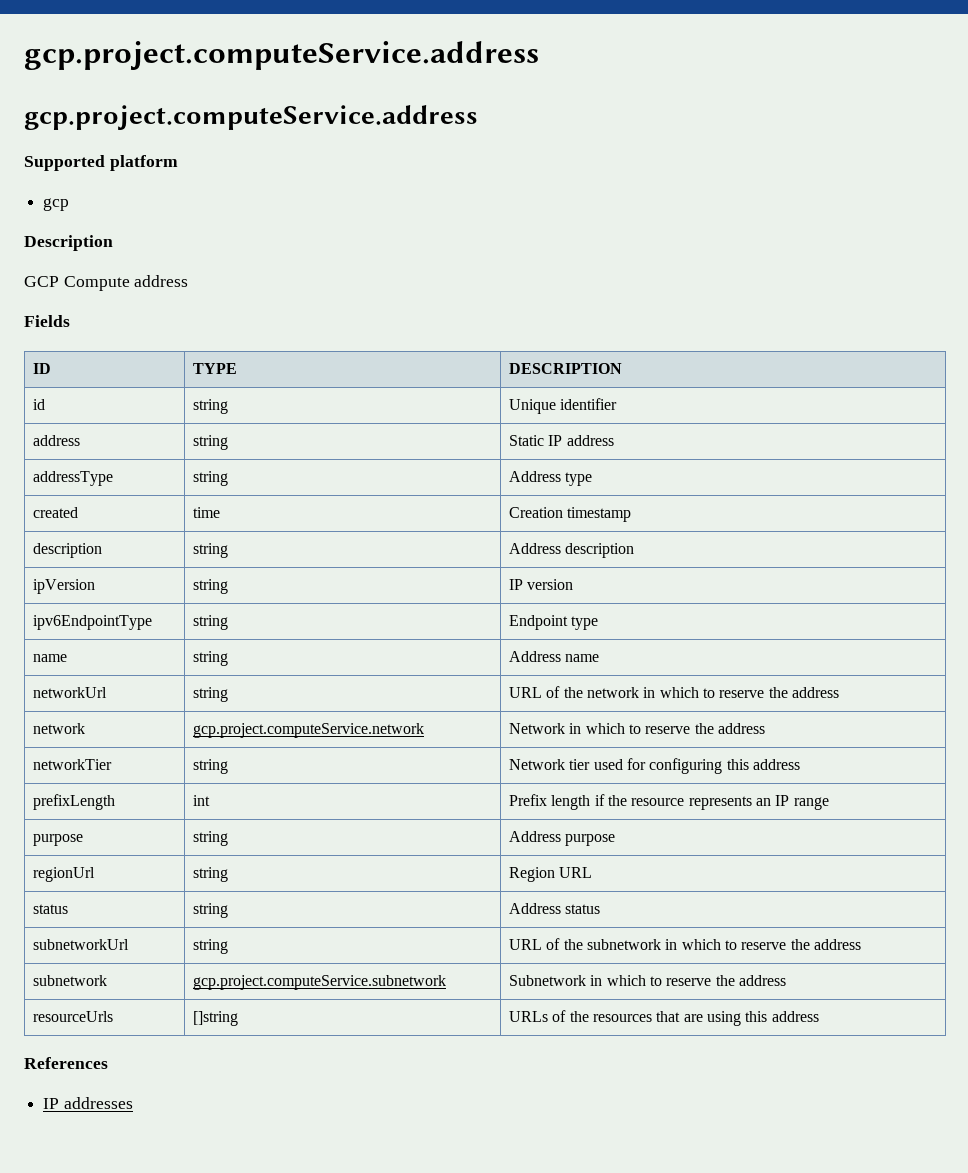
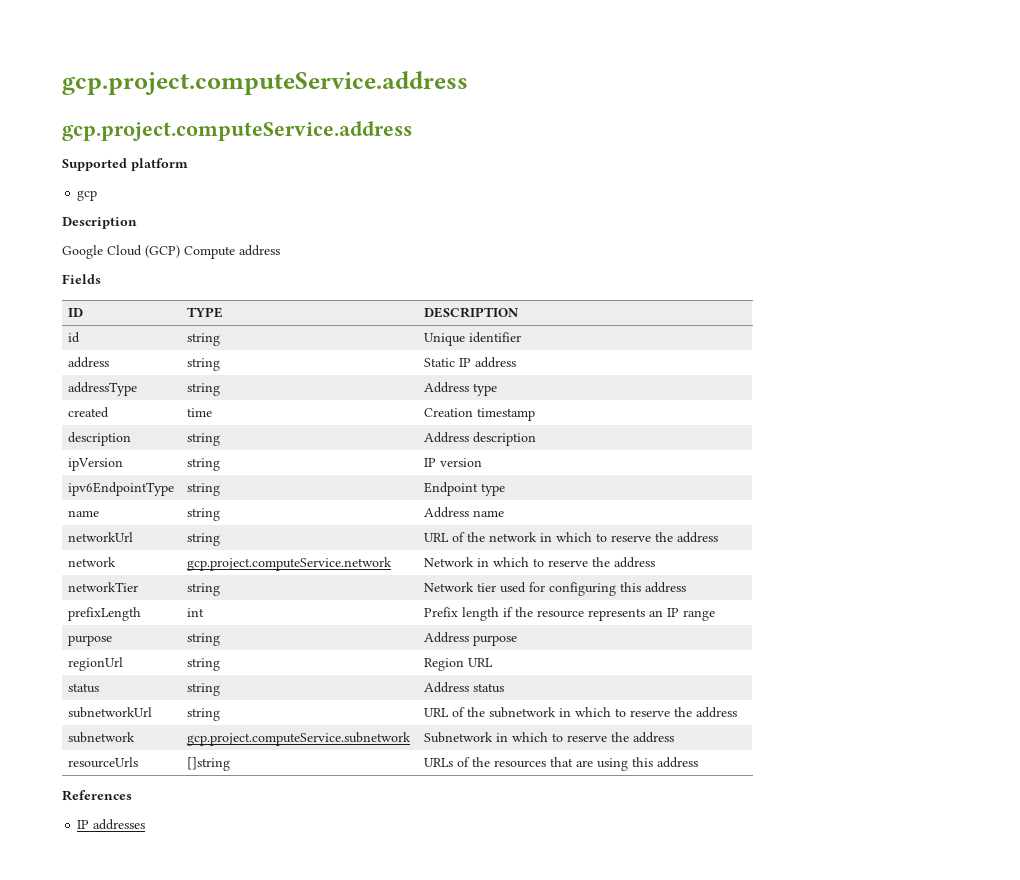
- GCP Compute address
+ Google Cloud (GCP) Compute address

